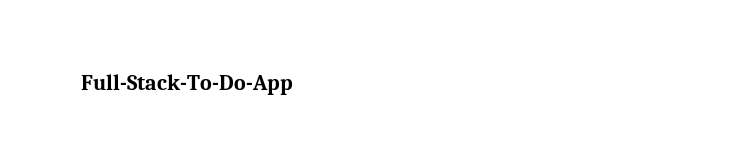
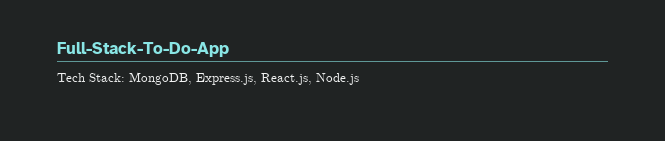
+ Tech Stack: MongoDB, Express.js, React.js, Node.js

